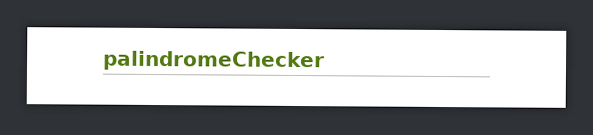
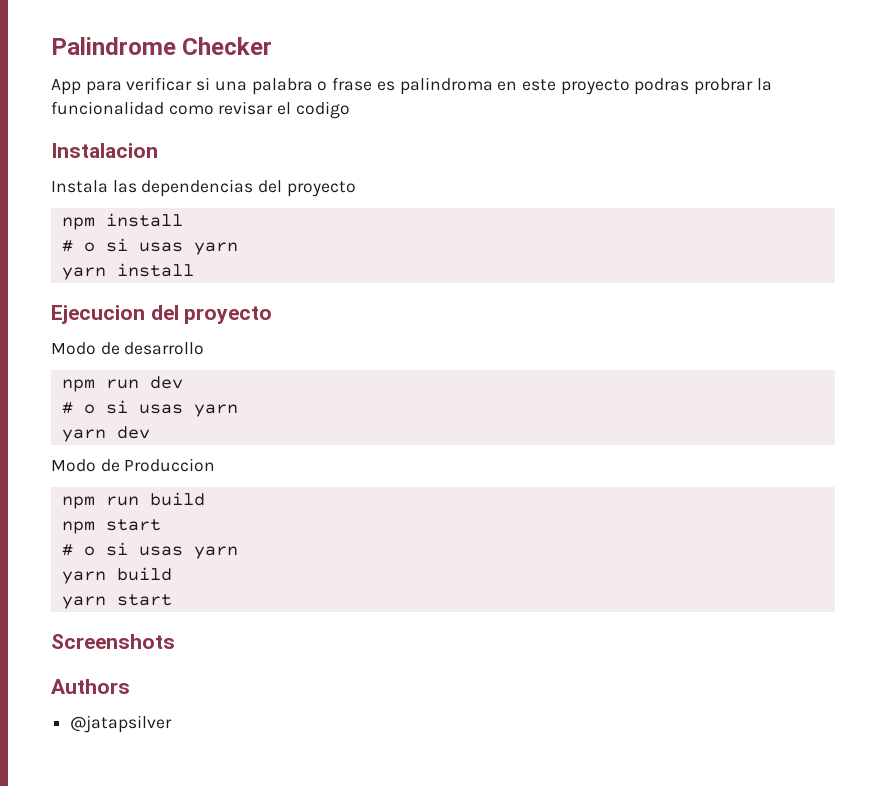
- palindromeChecker
+ Palindrome Checker
+ App para verificar si una palabra o frase es palindroma en este proyecto podras probrar la funcionalidad como revisar el codigo
+ Instalacion
+ Instala las dependencias del proyecto
+ npm install
+ # o si usas yarn
+ yarn install
+ Ejecucion del proyecto
+ Modo de desarrollo
+ npm run dev
+ # o si usas yarn
+ yarn dev
+ Modo de Produccion
+ npm run build
+ npm start
+ # o si usas yarn
+ yarn build
+ yarn start
+ Screenshots
+ Authors
+ @jatapsilver

